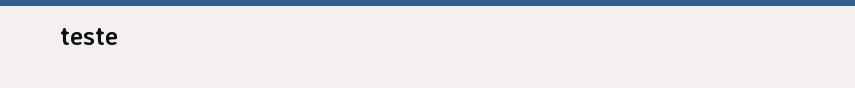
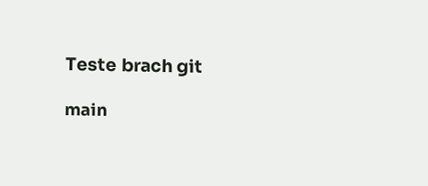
- teste
+ Teste brach git
+ main

